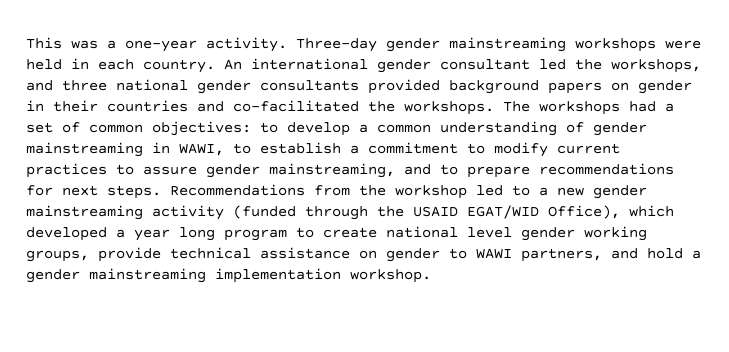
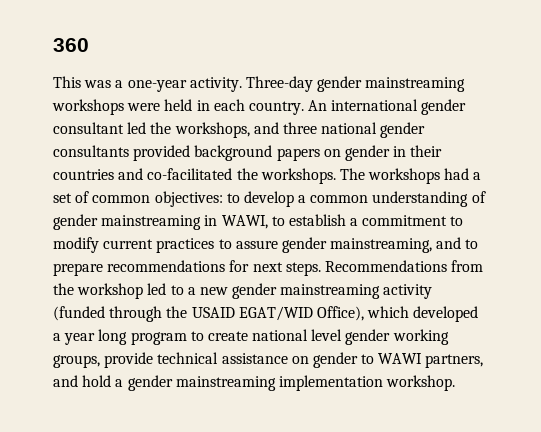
+ 360

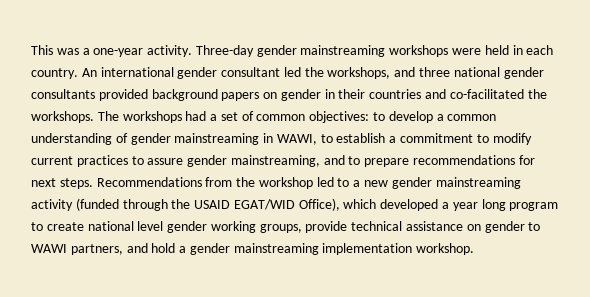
- 360

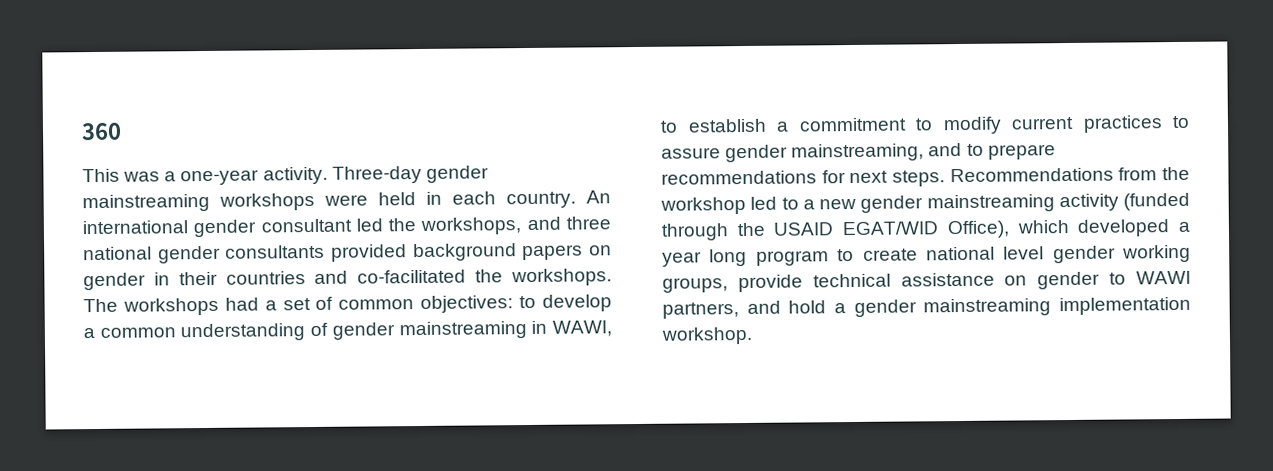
+ 360

